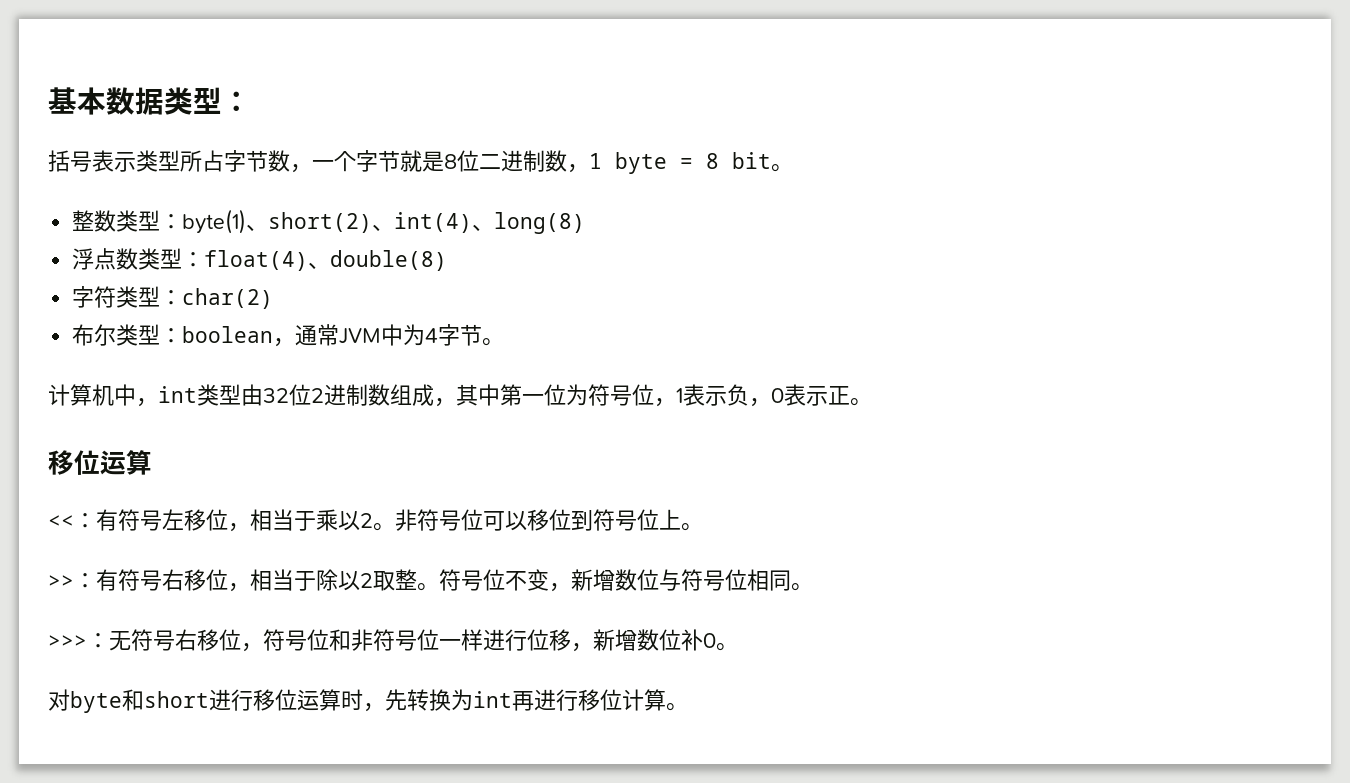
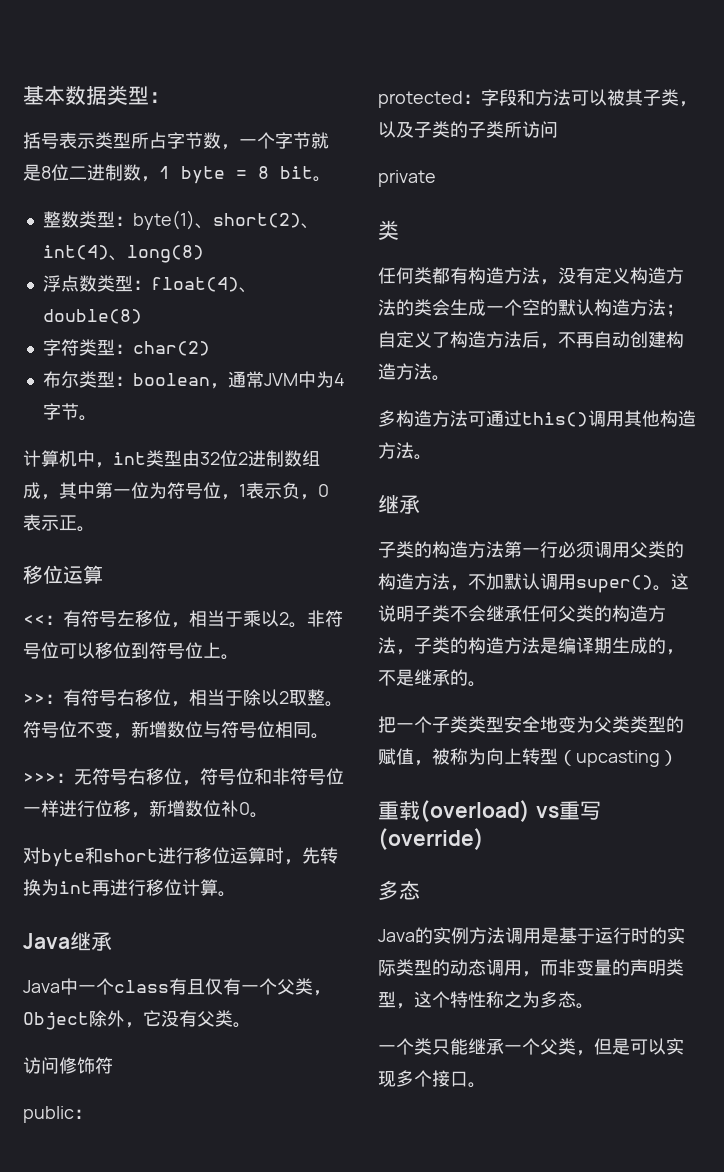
+ Java继承
+ Java中一个class有且仅有一个父类，Object除外，它没有父类。
+ 访问修饰符
+ public：
+ protected：字段和方法可以被其子类，以及子类的子类所访问
+ private
+ 类
+ 任何类都有构造方法，没有定义构造方法的类会生成一个空的默认构造方法；自定义了构造方法后，不再自动创建构造方法。
+ 多构造方法可通过this()调用其他构造方法。
+ 继承
+ 子类的构造方法第一行必须调用父类的构造方法，不加默认调用super()。这说明子类不会继承任何父类的构造方法，子类的构造方法是编译期生成的，不是继承的。
+ 把一个子类类型安全地变为父类类型的赋值，被称为向上转型（upcasting）
+ 重载(overload) vs重写(override)
+ 多态
+ Java的实例方法调用是基于运行时的实际类型的动态调用，而非变量的声明类型，这个特性称之为多态。
+ 一个类只能继承一个父类，但是可以实现多个接口。

